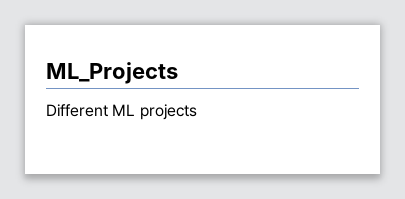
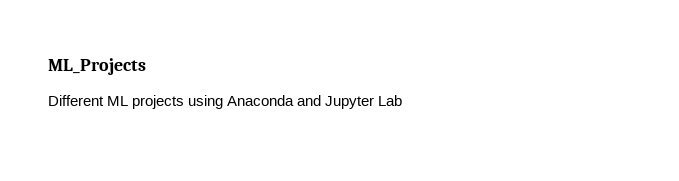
- Different ML projects
+ Different ML projects using Anaconda and Jupyter Lab

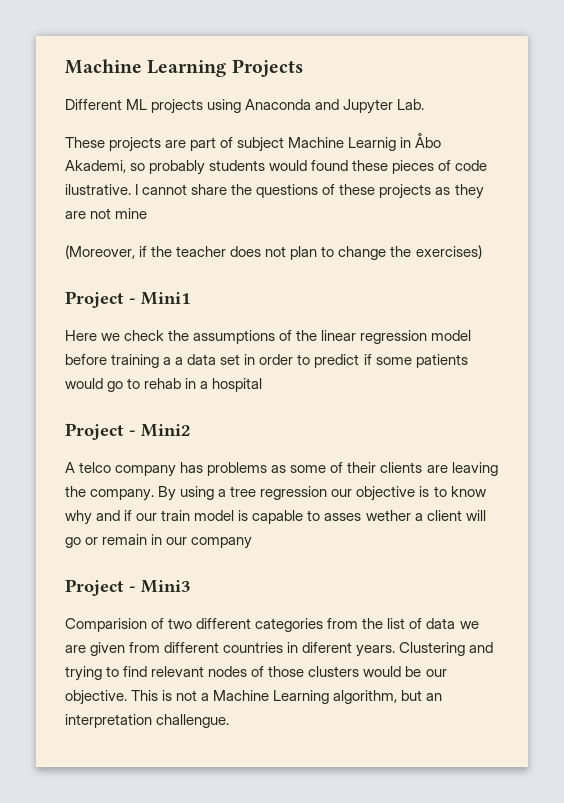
- ML_Projects
+ Machine Learning Projects
- Different ML projects using Anaconda and Jupyter Lab
+ Different ML projects using Anaconda and Jupyter Lab.
+ These projects are part of subject Machine Learnig in Åbo Akademi, so probably students would found these pieces of code ilustrative. I cannot share the questions of these projects as they are not mine
+ (Moreover, if the teacher does not plan to change the exercises)
+ Project - Mini1
+ Here we check the assumptions of the linear regression model before training a a data set in order to predict if some patients would go to rehab in a hospital
+ Project - Mini2
+ A telco company has problems as some of their clients are leaving the company. By using a tree regression our objective is to know why and if our train model is capable to asses wether a client will go or remain in our company
+ Project - Mini3
+ Comparision of two different categories from the list of data we are given from different countries in diferent years. Clustering and trying to find relevant nodes of those clusters would be our objective. This is not a Machine Learning algorithm, but an interpretation challengue.

